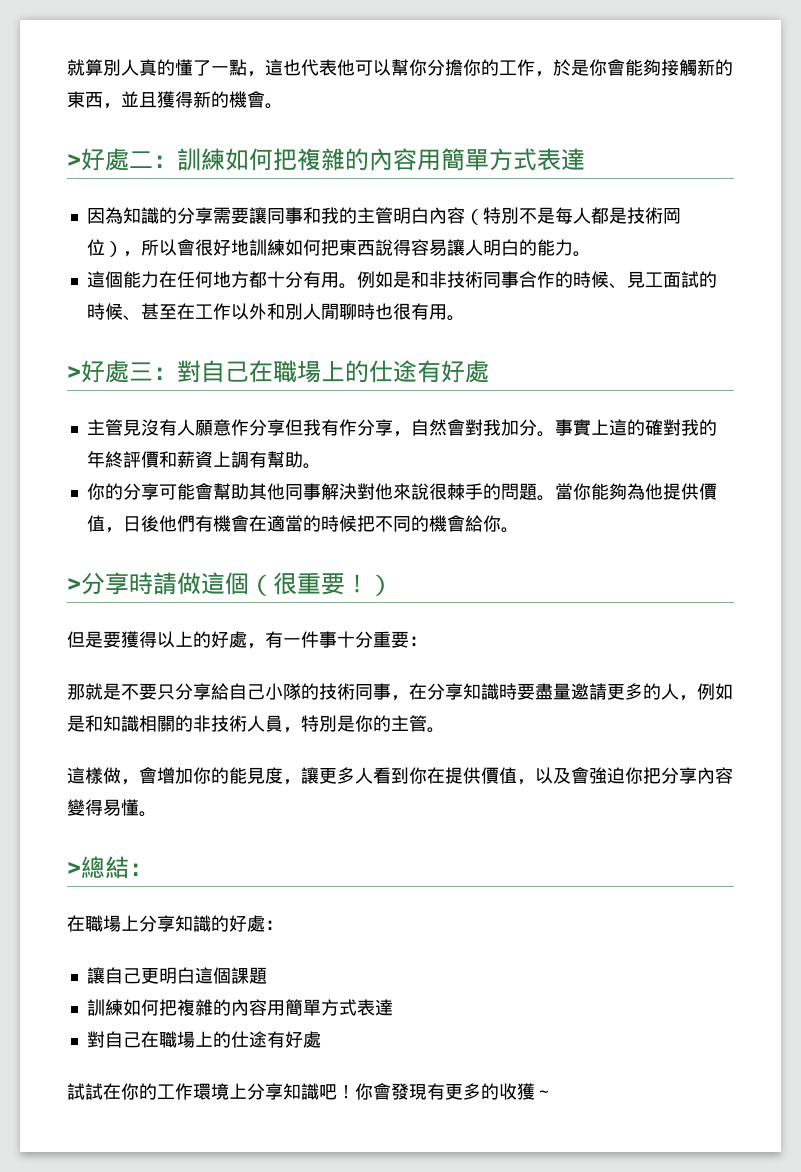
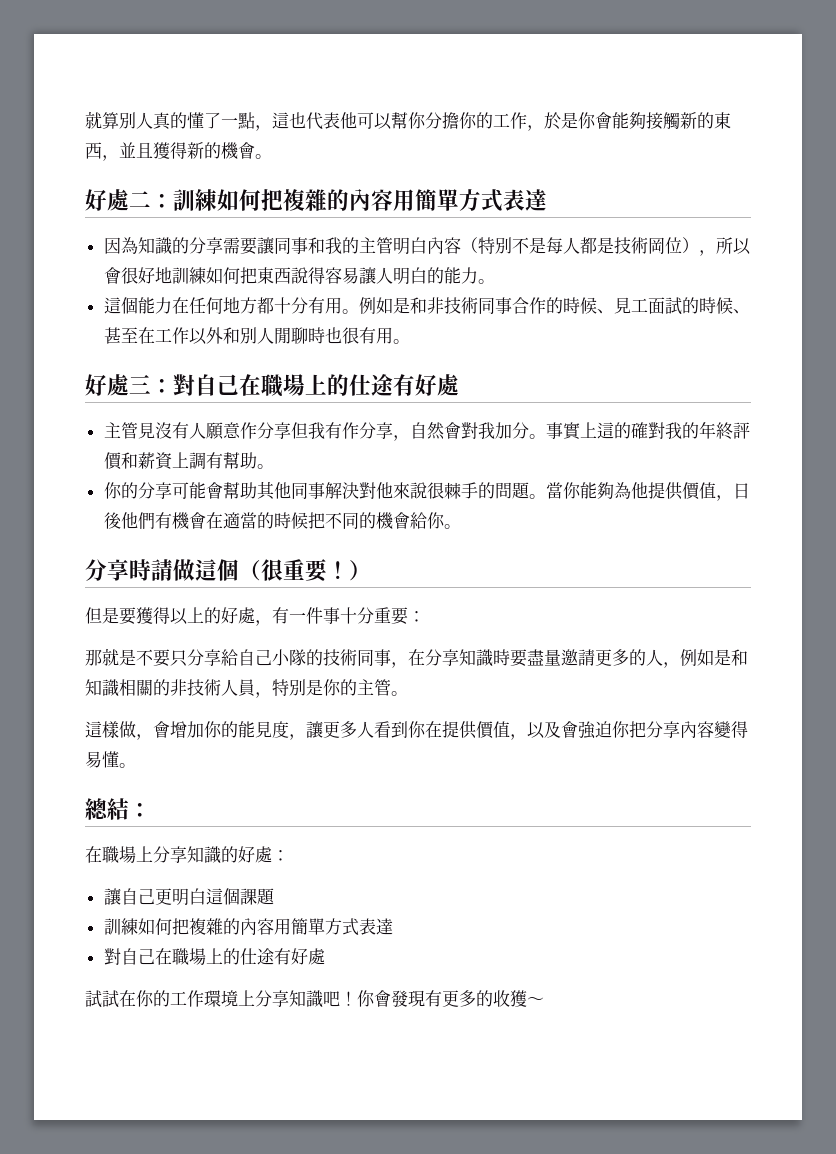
- >好處二：訓練如何把複雜的內容用簡單方式表達
+ 好處二：訓練如何把複雜的內容用簡單方式表達
- >好處三：對自己在職場上的仕途有好處
+ 好處三：對自己在職場上的仕途有好處
- >分享時請做這個（很重要！）
+ 分享時請做這個（很重要！）
- >總結：
+ 總結：

